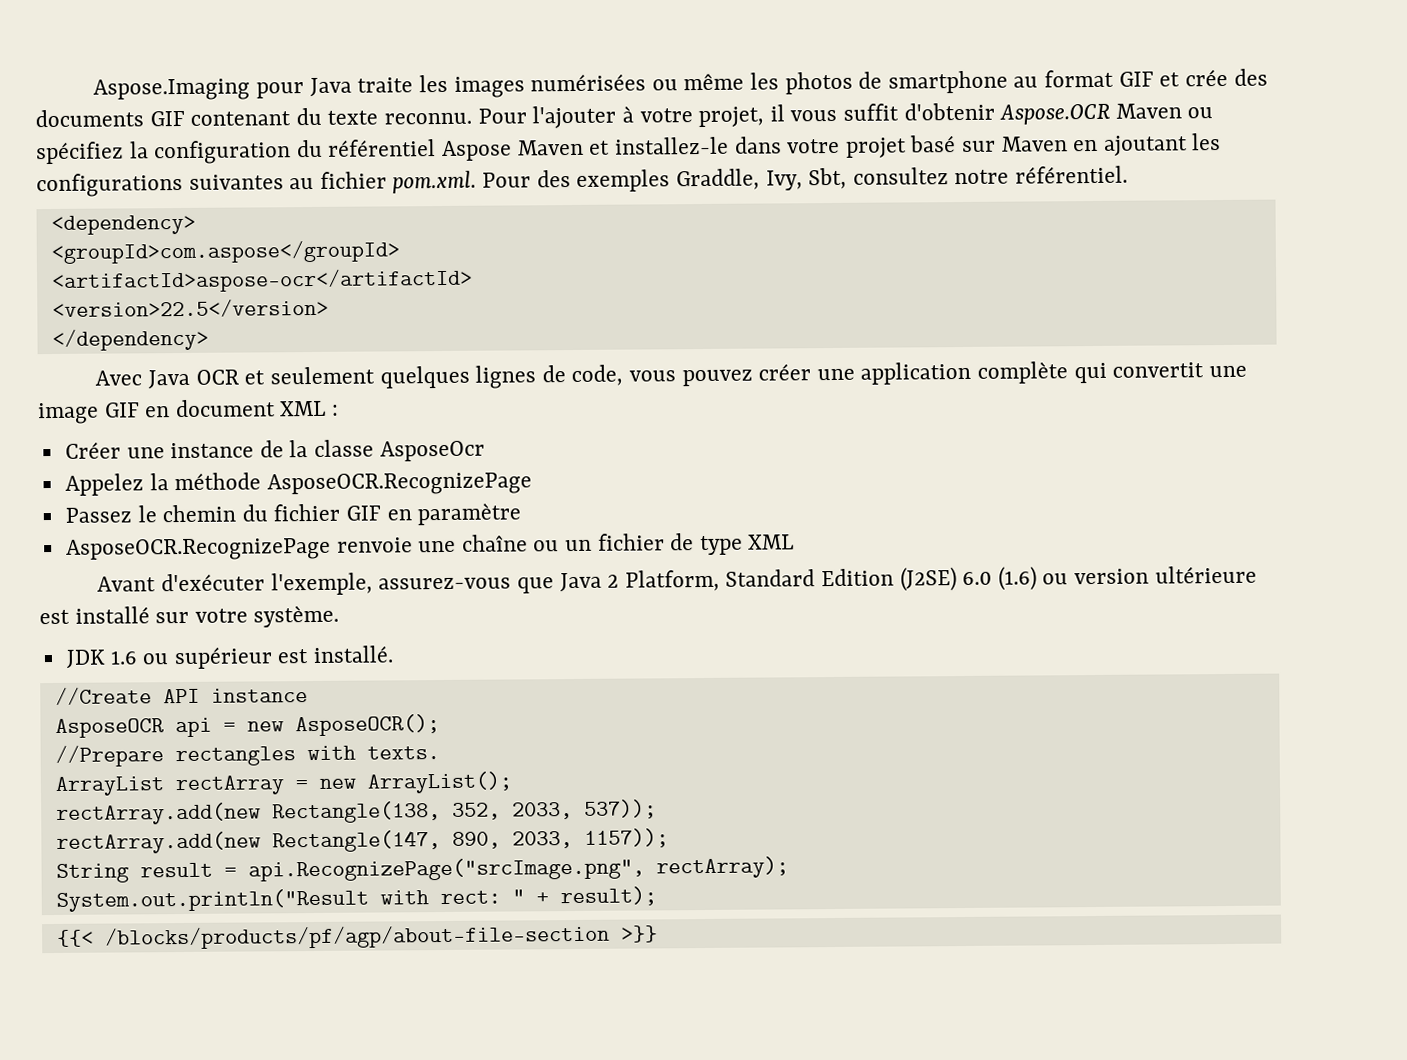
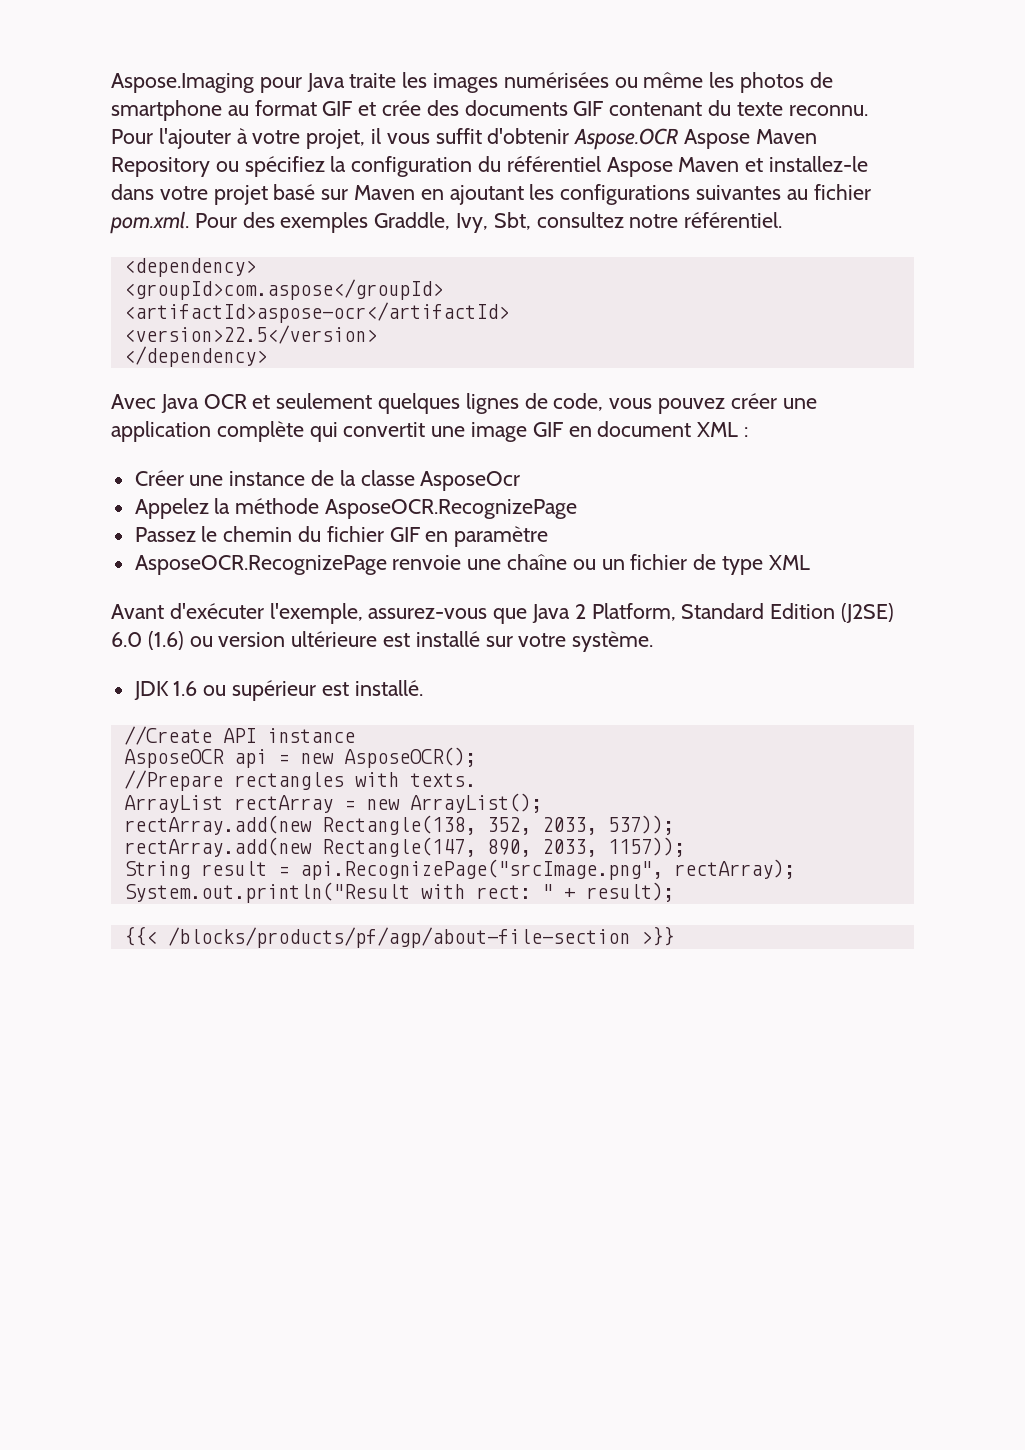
- Pour l'ajouter à votre projet, il vous suffit d'obtenir Aspose.OCR Maven ou spécifiez la configuration du référentiel Aspose Maven et installez-le dans votre projet basé sur Maven en ajoutant les configurations suivantes au fichier pom.xml. Pour des exemples Graddle, Ivy, Sbt, consultez notre référentiel.
+ Pour l'ajouter à votre projet, il vous suffit d'obtenir Aspose.OCR Aspose Maven Repository ou spécifiez la configuration du référentiel Aspose Maven et installez-le dans votre projet basé sur Maven en ajoutant les configurations suivantes au fichier pom.xml. Pour des exemples Graddle, Ivy, Sbt, consultez notre référentiel.

